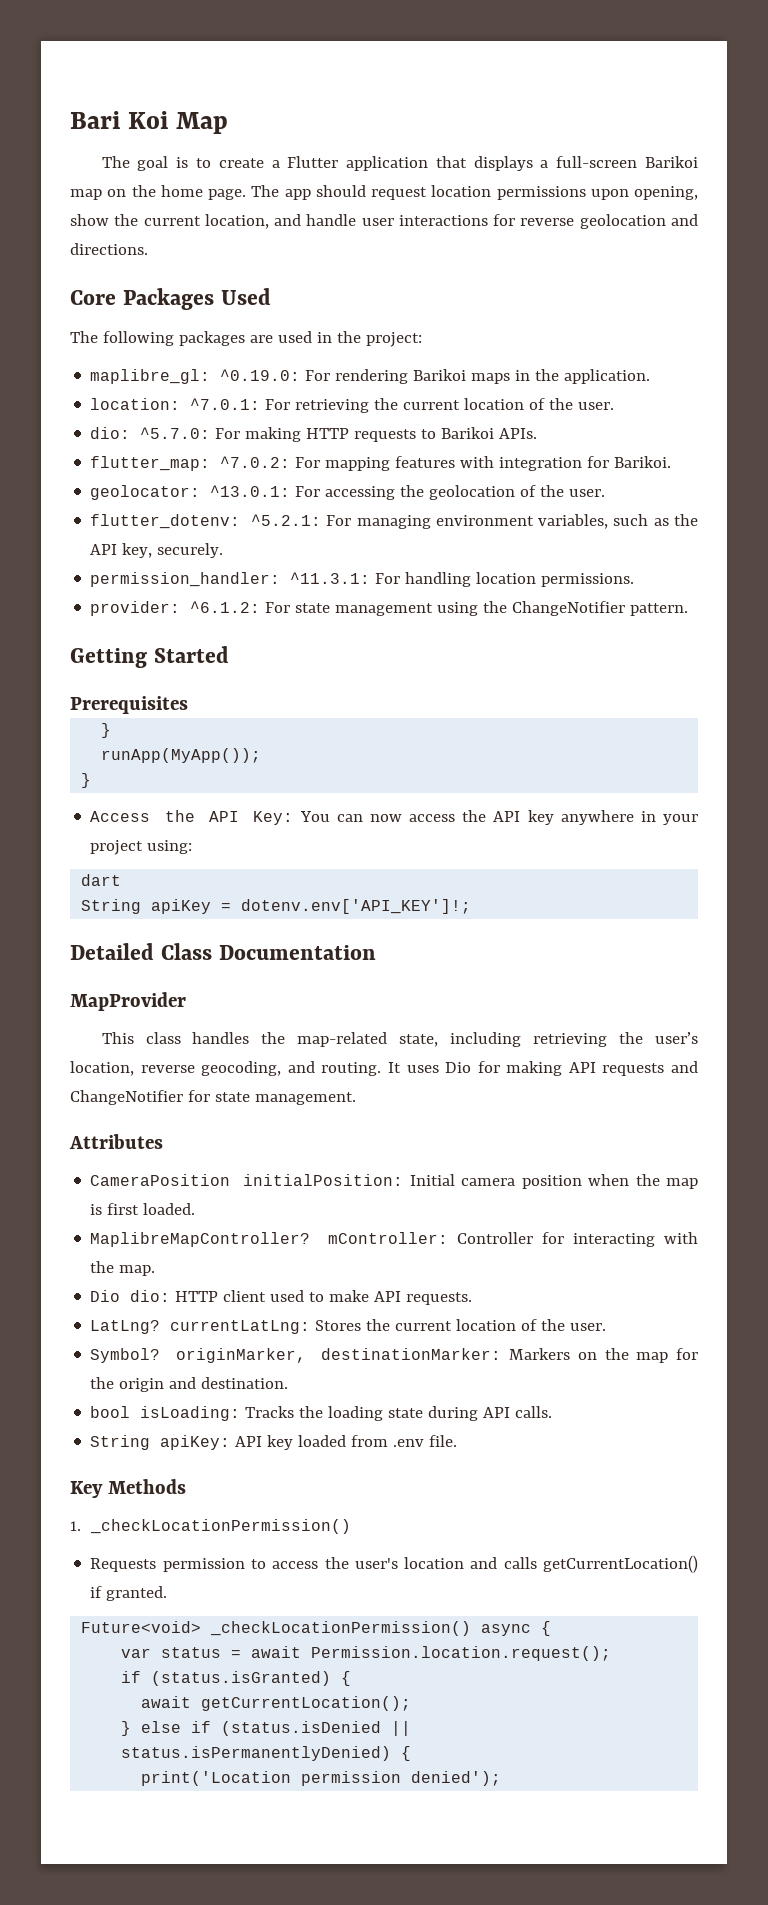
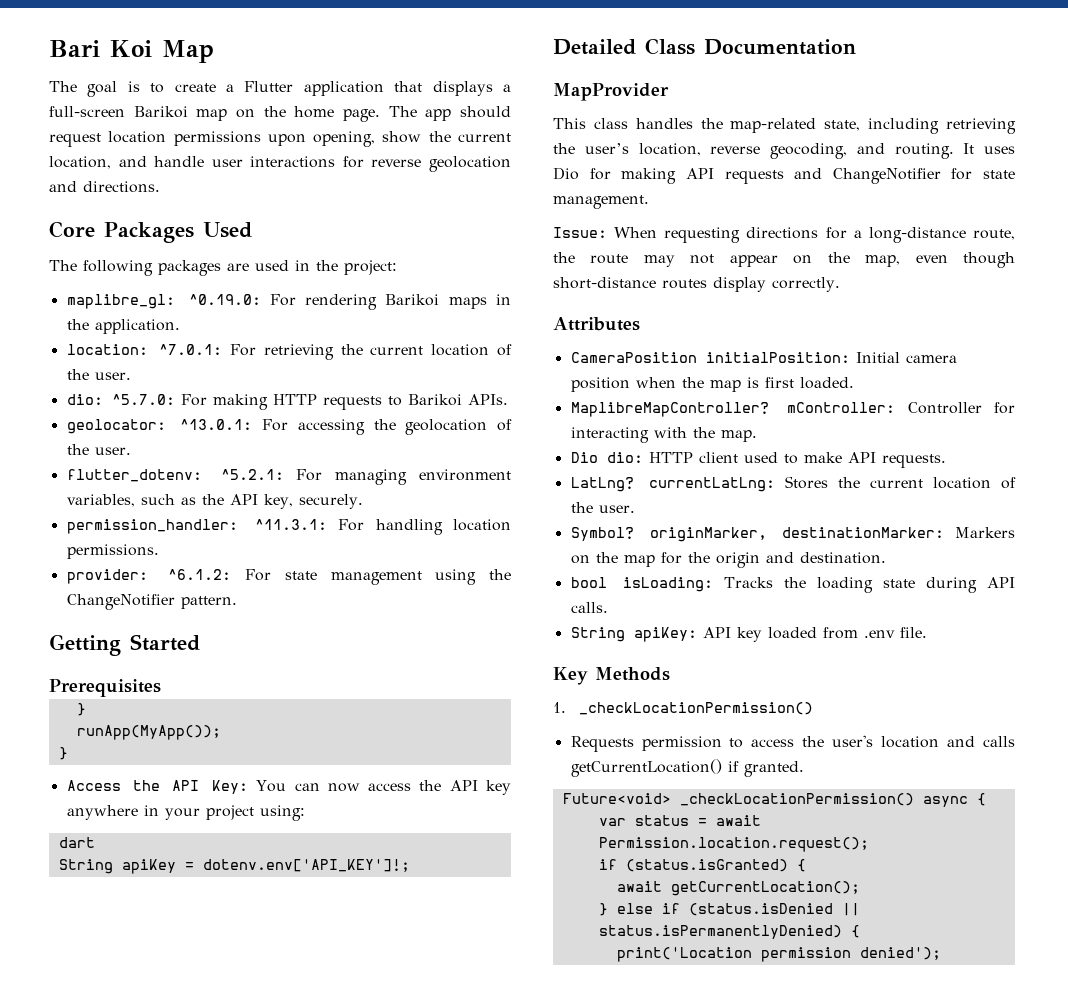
- flutter_map: ^7.0.2: For mapping features with integration for Barikoi.
+ Issue: When requesting directions for a long-distance route, the route may not appear on the map, even though short-distance routes display correctly.

